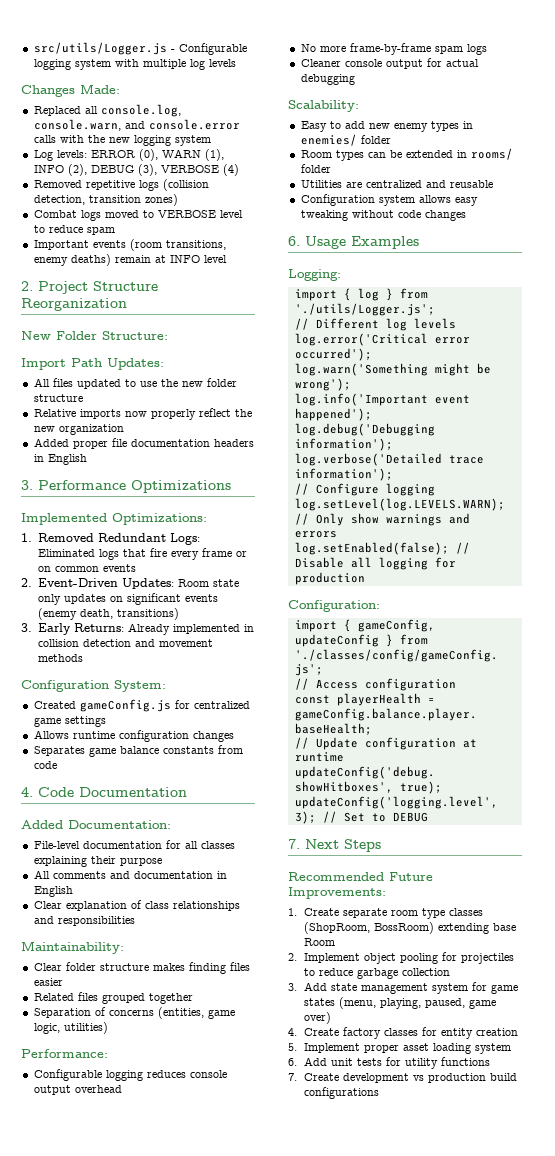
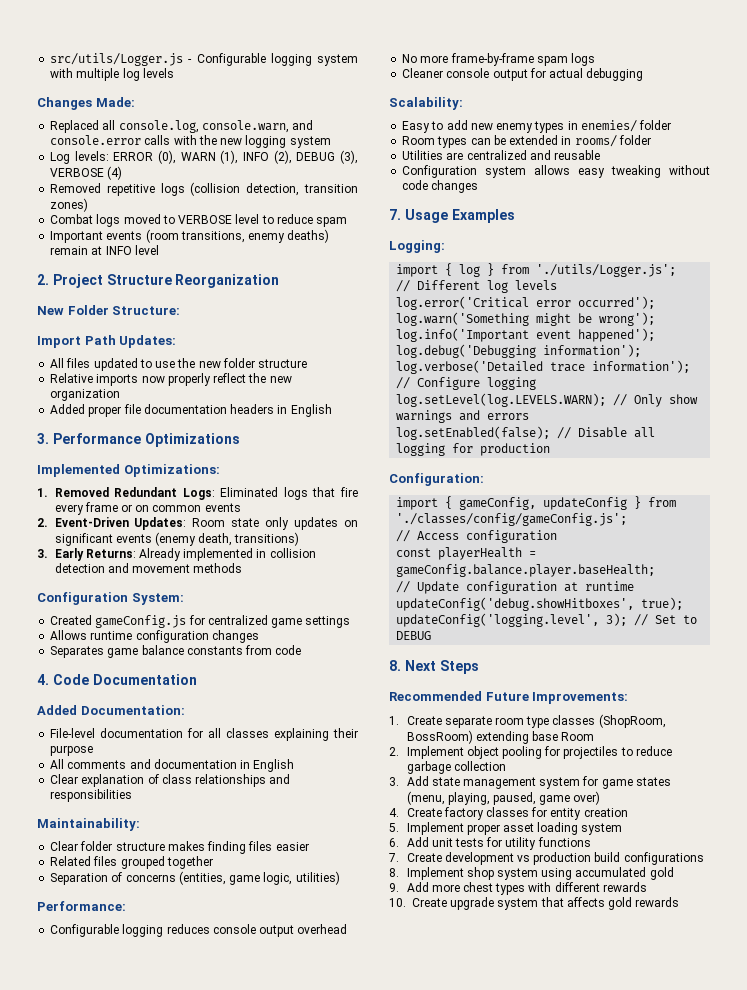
- 6. Usage Examples
+ 7. Usage Examples
- 7. Next Steps
+ 8. Next Steps
+ 8. Implement shop system using accumulated gold
+ 9. Add more chest types with different rewards
+ 10. Create upgrade system that affects gold rewards

